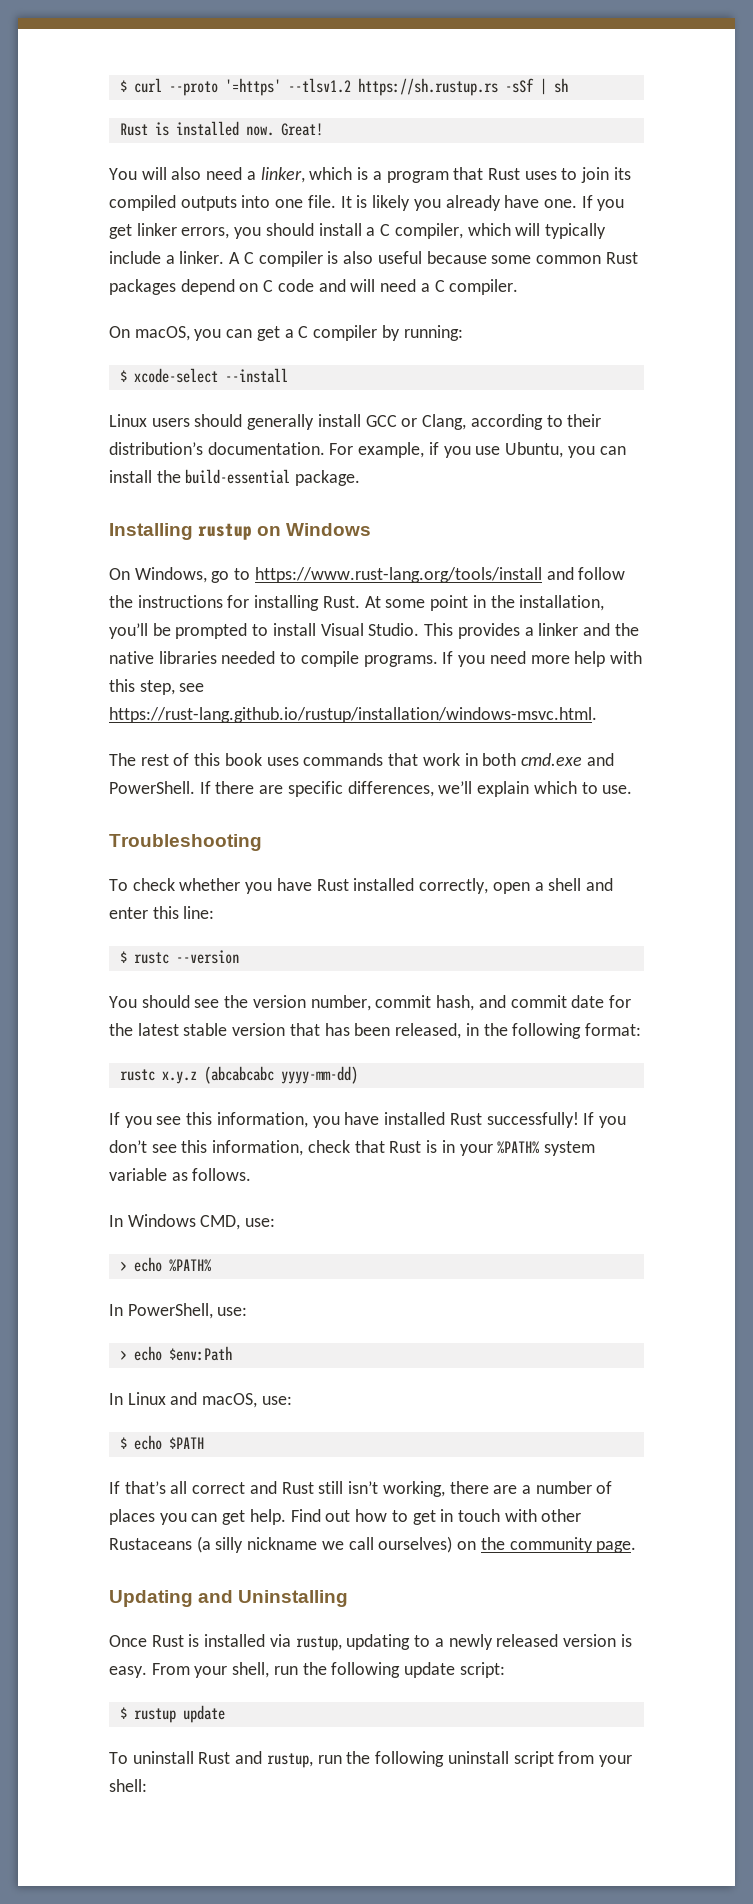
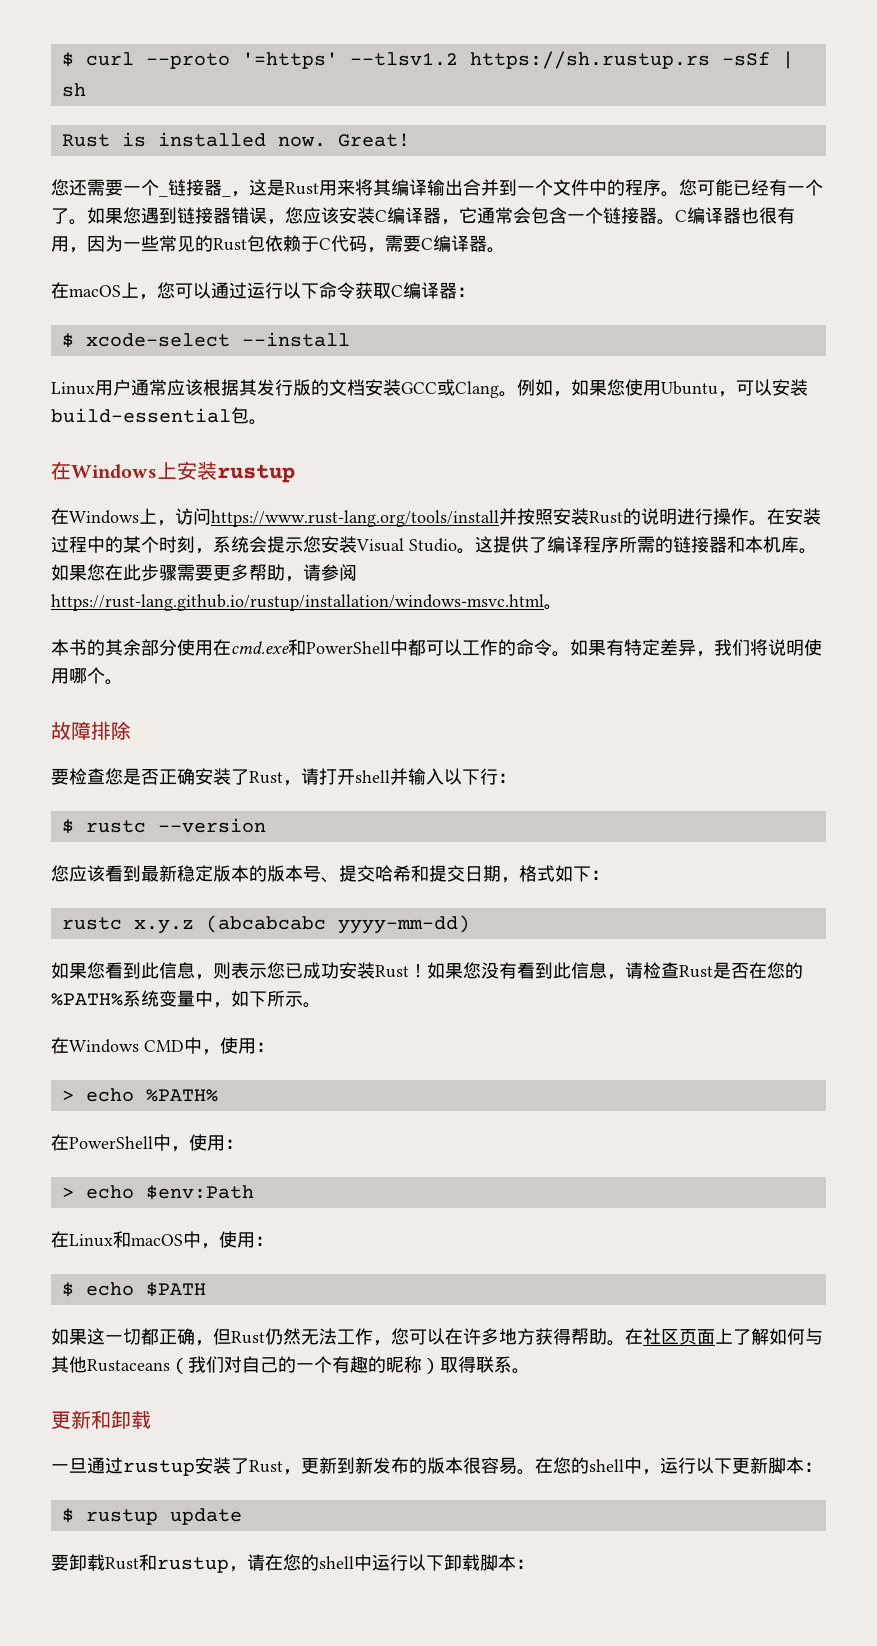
- You will also need a linker, which is a program that Rust uses to join its compiled outputs into one file. It is likely you already have one. If you get linker errors, you should install a C compiler, which will typically include a linker. A C compiler is also useful because some common Rust packages depend on C code and will need a C compiler.
- On macOS, you can get a C compiler by running:
+ 您还需要一个_链接器_，这是Rust用来将其编译输出合并到一个文件中的程序。您可能已经有一个了。如果您遇到链接器错误，您应该安装C编译器，它通常会包含一个链接器。C编译器也很有用，因为一些常见的Rust包依赖于C代码，需要C编译器。
+ 在macOS上，您可以通过运行以下命令获取C编译器：
  $ xcode-select --install
- Linux users should generally install GCC or Clang, according to their distribution’s documentation. For example, if you use Ubuntu, you can install the build-essential package.
- Installing rustup on Windows
- On Windows, go to https://www.rust-lang.org/tools/install and follow the instructions for installing Rust. At some point in the installation, you’ll be prompted to install Visual Studio. This provides a linker and the native libraries needed to compile programs. If you need more help with this step, see https://rust-lang.github.io/rustup/installation/windows-msvc.html.
- The rest of this book uses commands that work in both cmd.exe and PowerShell. If there are specific differences, we’ll explain which to use.
- Troubleshooting
- To check whether you have Rust installed correctly, open a shell and enter this line:
+ Linux用户通常应该根据其发行版的文档安装GCC或Clang。例如，如果您使用Ubuntu，可以安装build-essential包。
+ 在Windows上安装rustup
+ 在Windows上，访问https://www.rust-lang.org/tools/install并按照安装Rust的说明进行操作。在安装过程中的某个时刻，系统会提示您安装Visual Studio。这提供了编译程序所需的链接器和本机库。如果您在此步骤需要更多帮助，请参阅https://rust-lang.github.io/rustup/installation/windows-msvc.html。
+ 本书的其余部分使用在cmd.exe和PowerShell中都可以工作的命令。如果有特定差异，我们将说明使用哪个。
+ 故障排除
+ 要检查您是否正确安装了Rust，请打开shell并输入以下行：
  $ rustc --version
- You should see the version number, commit hash, and commit date for the latest stable version that has been released, in the following format:
+ 您应该看到最新稳定版本的版本号、提交哈希和提交日期，格式如下：
  rustc x.y.z (abcabcabc yyyy-mm-dd)
- If you see this information, you have installed Rust successfully! If you don’t see this information, check that Rust is in your %PATH% system variable as follows.
- In Windows CMD, use:
+ 如果您看到此信息，则表示您已成功安装Rust！如果您没有看到此信息，请检查Rust是否在您的%PATH%系统变量中，如下所示。
+ 在Windows CMD中，使用：
- In PowerShell, use:
+ 在PowerShell中，使用：
- In Linux and macOS, use:
+ 在Linux和macOS中，使用：
  $ echo $PATH
- If that’s all correct and Rust still isn’t working, there are a number of places you can get help. Find out how to get in touch with other Rustaceans (a silly nickname we call ourselves) on the community page.
- Updating and Uninstalling
- Once Rust is installed via rustup, updating to a newly released version is easy. From your shell, run the following update script:
+ 如果这一切都正确，但Rust仍然无法工作，您可以在许多地方获得帮助。在社区页面上了解如何与其他Rustaceans（我们对自己的一个有趣的昵称）取得联系。
+ 更新和卸载
+ 一旦通过rustup安装了Rust，更新到新发布的版本很容易。在您的shell中，运行以下更新脚本：
  $ rustup update
- To uninstall Rust and rustup, run the following uninstall script from your shell:
+ 要卸载Rust和rustup，请在您的shell中运行以下卸载脚本：

